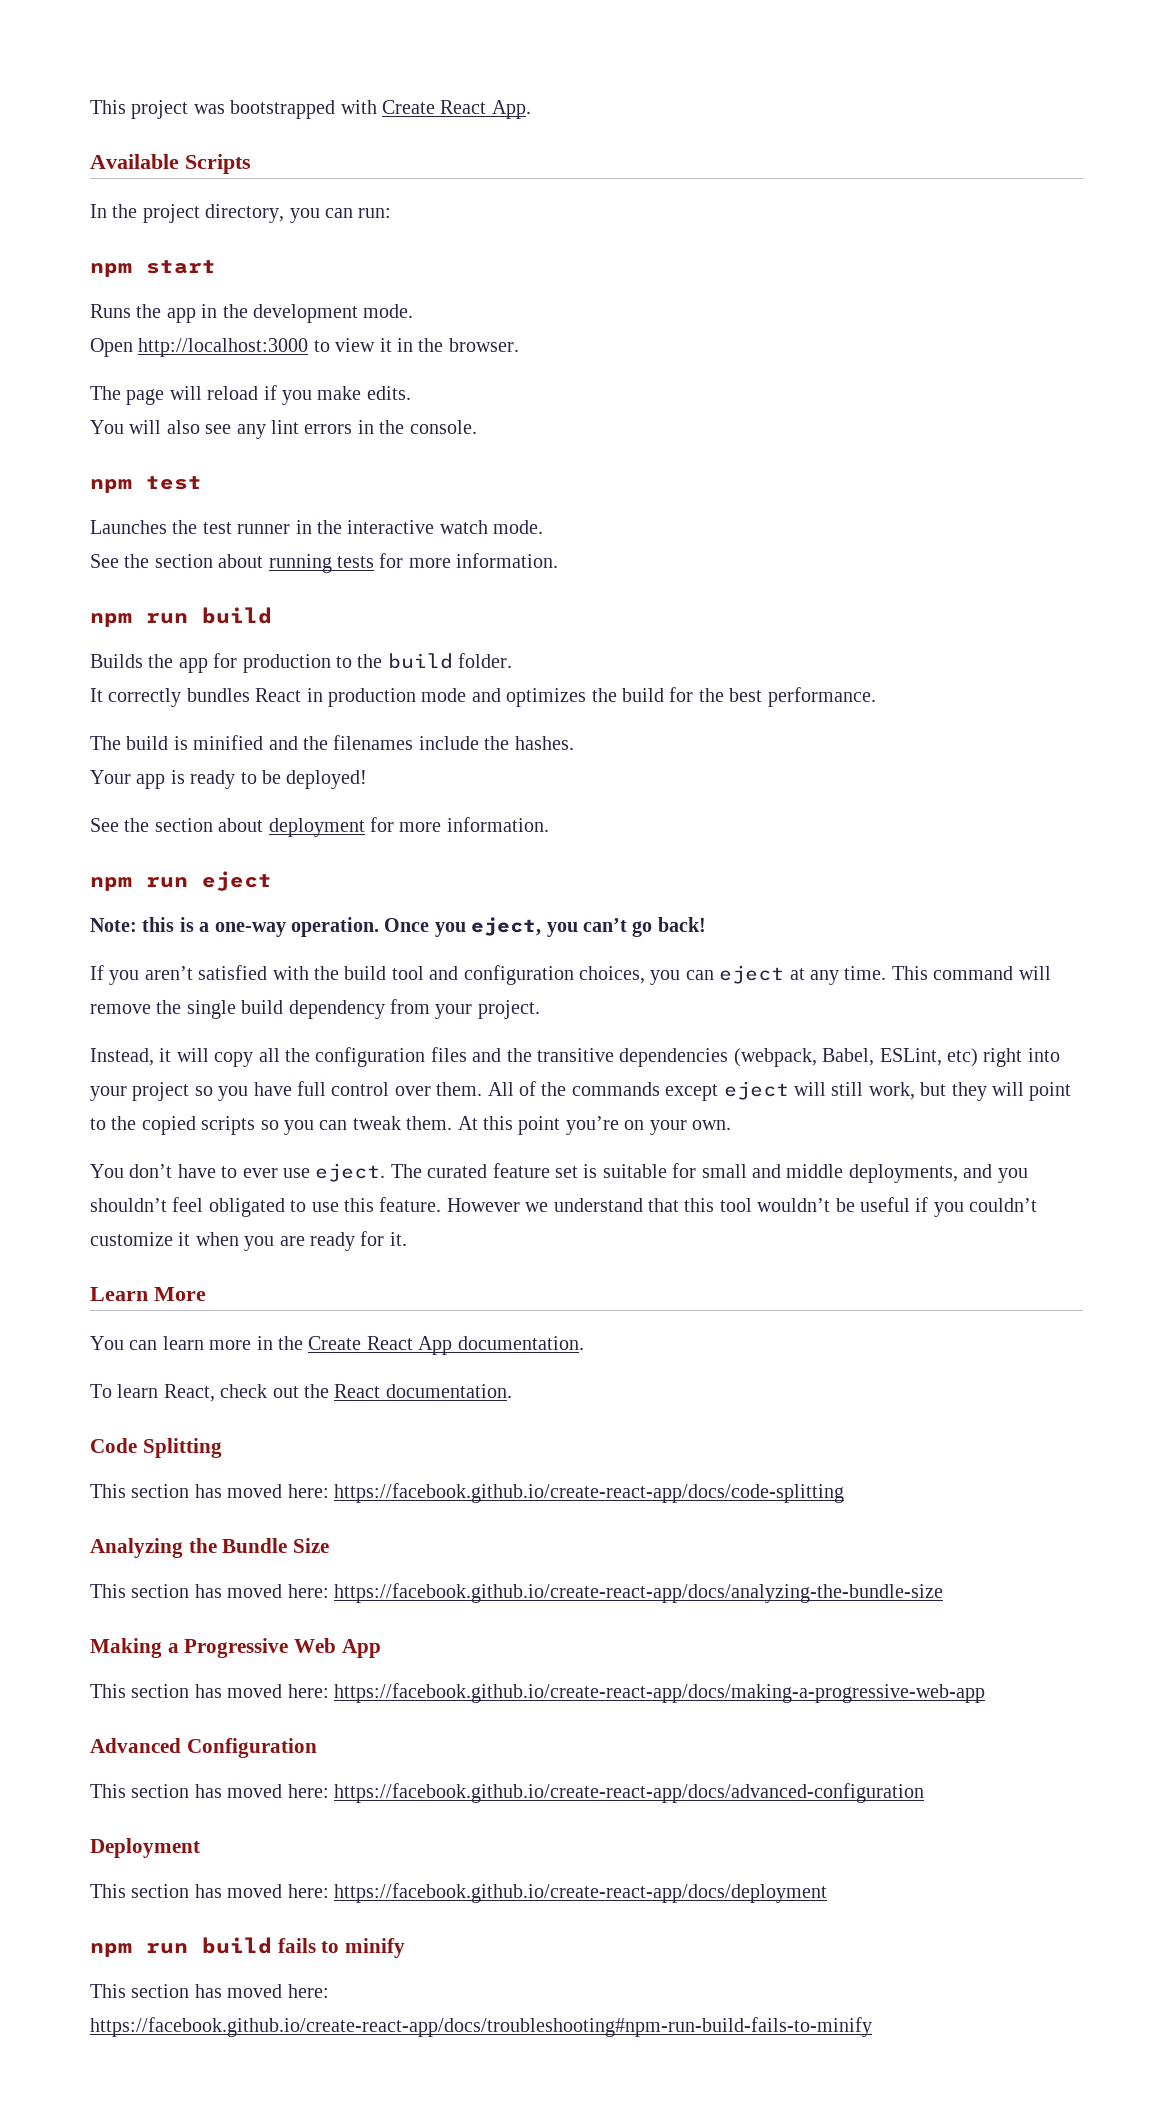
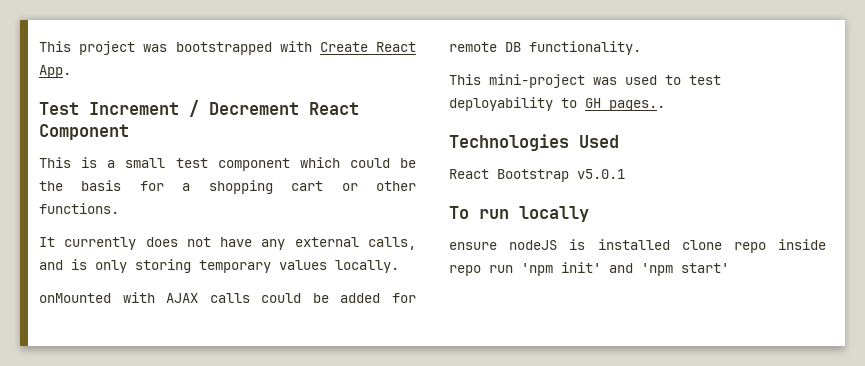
- Available Scripts
- In the project directory, you can run:
- npm start
- Runs the app in the development mode.
- Open http://localhost:3000 to view it in the browser.
- The page will reload if you make edits.
- You will also see any lint errors in the console.
- npm test
- Launches the test runner in the interactive watch mode.
- See the section about running tests for more information.
- npm run build
- Builds the app for production to the build folder.
- It correctly bundles React in production mode and optimizes the build for the best performance.
- The build is minified and the filenames include the hashes.
- Your app is ready to be deployed!
- See the section about deployment for more information.
- npm run eject
- Note: this is a one-way operation. Once you eject, you can’t go back!
- If you aren’t satisfied with the build tool and configuration choices, you can eject at any time. This command will remove the single build dependency from your project.
- Instead, it will copy all the configuration files and the transitive dependencies (webpack, Babel, ESLint, etc) right into your project so you have full control over them. All of the commands except eject will still work, but they will point to the copied scripts so you can tweak them. At this point you’re on your own.
- You don’t have to ever use eject. The curated feature set is suitable for small and middle deployments, and you shouldn’t feel obligated to use this feature. However we understand that this tool wouldn’t be useful if you couldn’t customize it when you are ready for it.
- Learn More
- You can learn more in the Create React App documentation.
- To learn React, check out the React documentation.
- Code Splitting
- This section has moved here: https://facebook.github.io/create-react-app/docs/code-splitting
- Analyzing the Bundle Size
- This section has moved here: https://facebook.github.io/create-react-app/docs/analyzing-the-bundle-size
- Making a Progressive Web App
- This section has moved here: https://facebook.github.io/create-react-app/docs/making-a-progressive-web-app
- Advanced Configuration
- This section has moved here: https://facebook.github.io/create-react-app/docs/advanced-configuration
- Deployment
- This section has moved here: https://facebook.github.io/create-react-app/docs/deployment
- npm run build fails to minify
- This section has moved here: https://facebook.github.io/create-react-app/docs/troubleshooting#npm-run-build-fails-to-minify
+ Test Increment / Decrement React Component
+ This is a small test component which could be the basis for a shopping cart or other functions.
+ It currently does not have any external calls, and is only storing temporary values locally.
+ onMounted with AJAX calls could be added for remote DB functionality.
+ This mini-project was used to test deployability to GH pages..
+ Technologies Used
+ React Bootstrap v5.0.1
+ To run locally
+ ensure nodeJS is installed clone repo inside repo run 'npm init' and 'npm start'

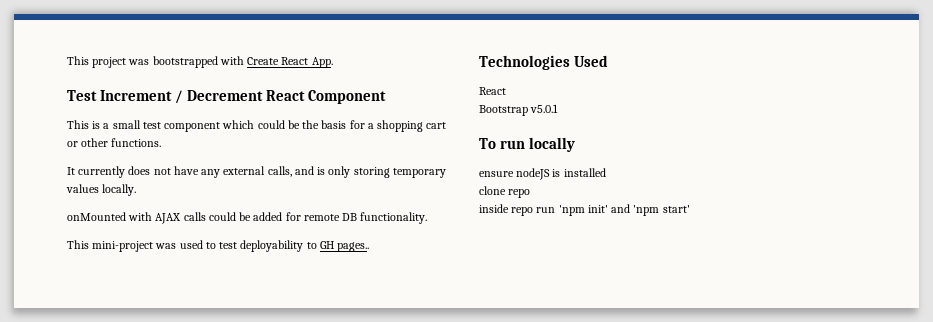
  Technologies Used
- React Bootstrap v5.0.1
+ React
+ Bootstrap v5.0.1
- ensure nodeJS is installed clone repo inside repo run 'npm init' and 'npm start'
+ ensure nodeJS is installed
+ clone repo
+ inside repo run 'npm init' and 'npm start'

